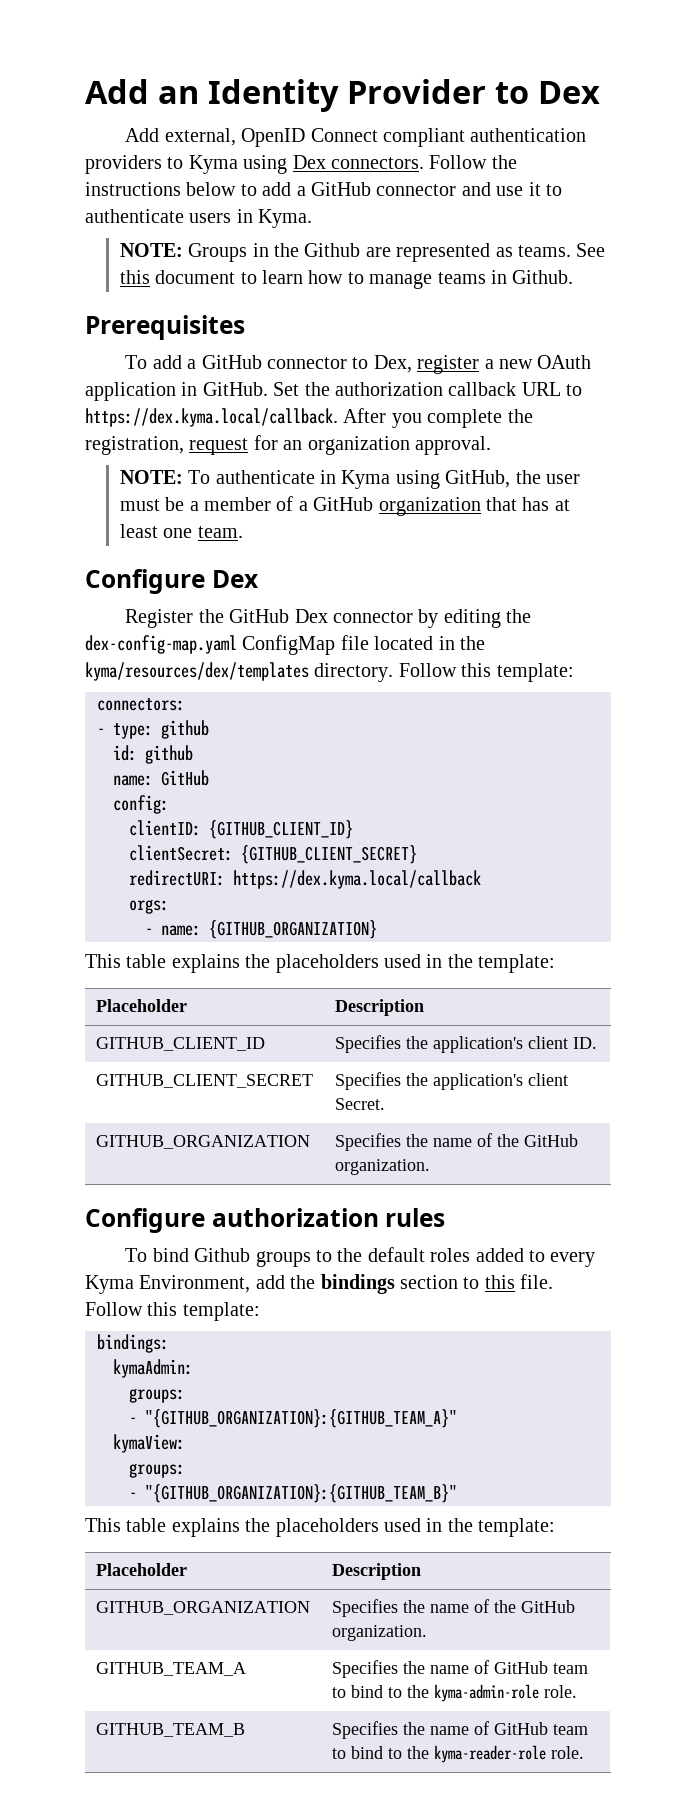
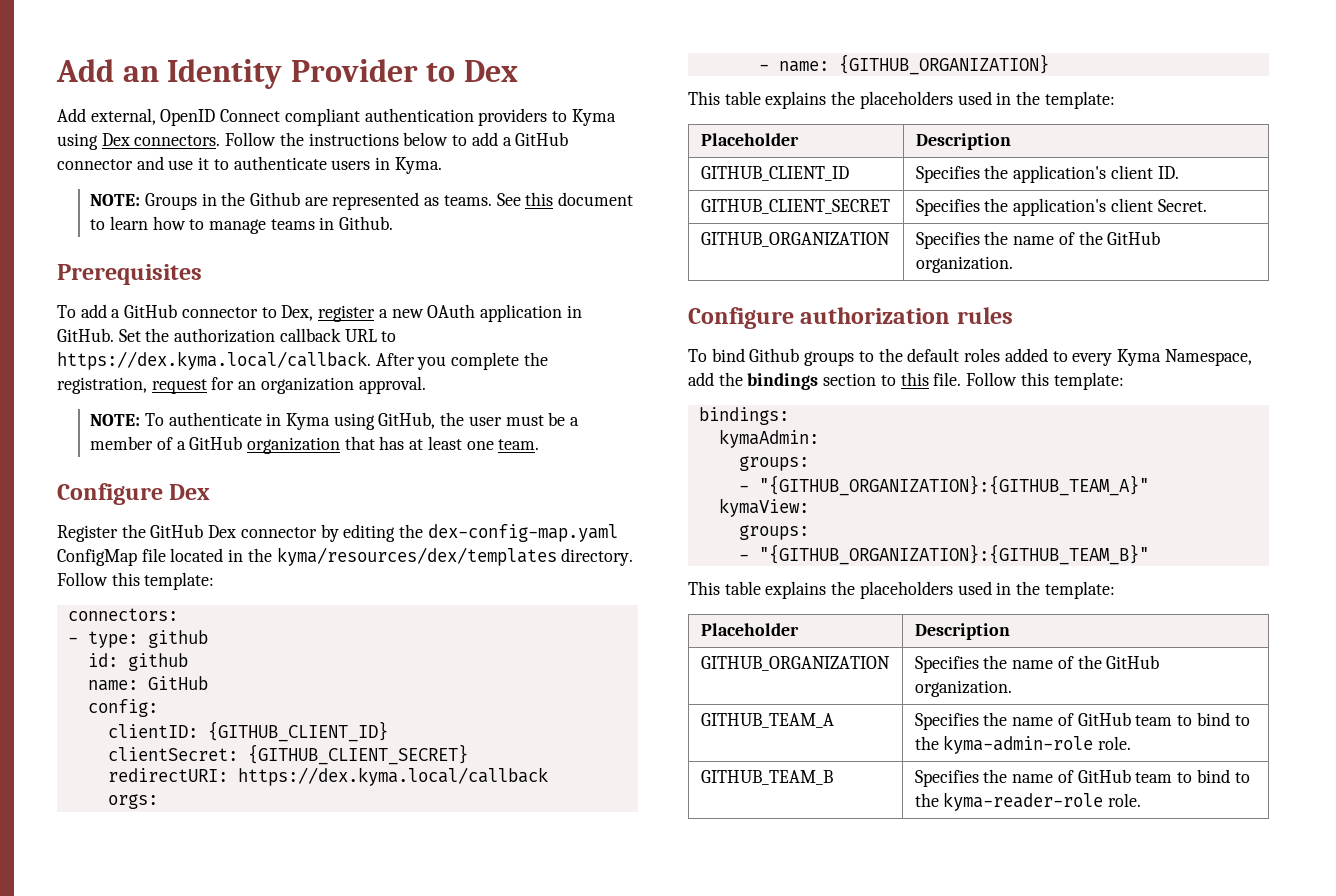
- To bind Github groups to the default roles added to every Kyma Environment, add the bindings section to this file.
+ To bind Github groups to the default roles added to every Kyma Namespace, add the bindings section to this file.

